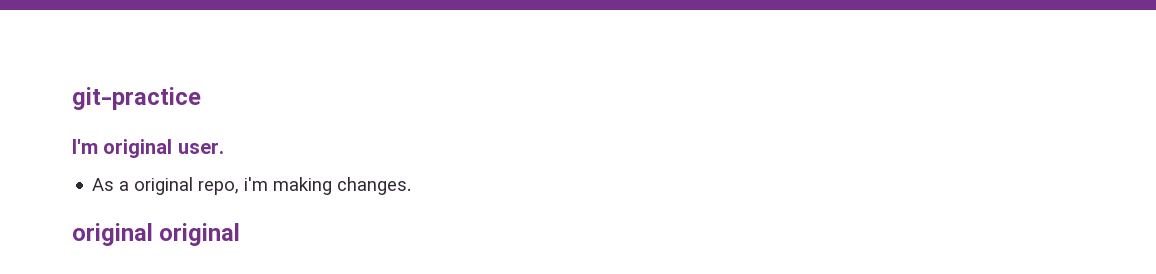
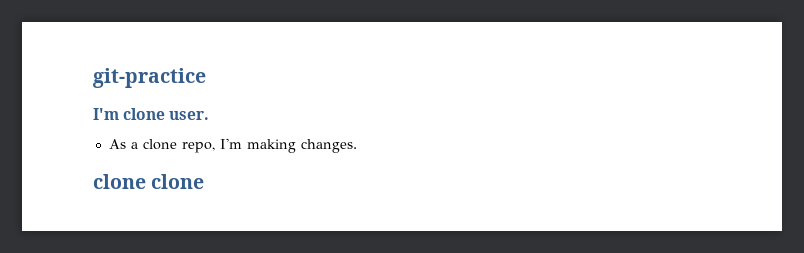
- I'm original user.
+ I'm clone user.
- As a original repo, i'm making changes.
+ As a clone repo, I'm making changes.
- original original
+ clone clone

